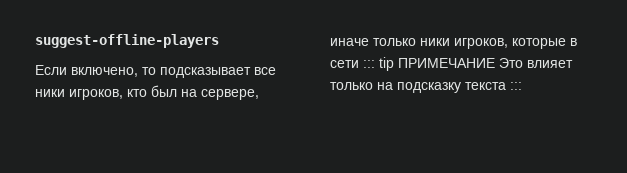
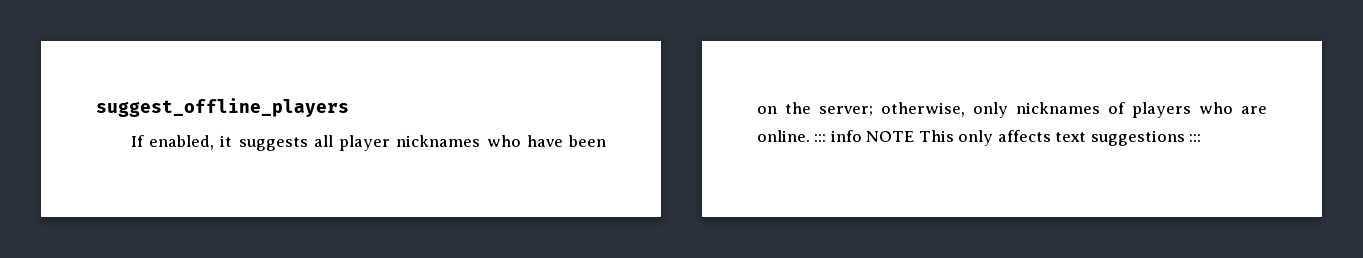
- suggest-offline-players
- Если включено, то подсказывает все ники игроков, кто был на сервере, иначе только ники игроков, которые в сети ::: tip ПРИМЕЧАНИЕ Это влияет только на подсказку текста :::
+ suggest_offline_players
+ If enabled, it suggests all player nicknames who have been on the server; otherwise, only nicknames of players who are online. ::: info NOTE This only affects text suggestions :::

